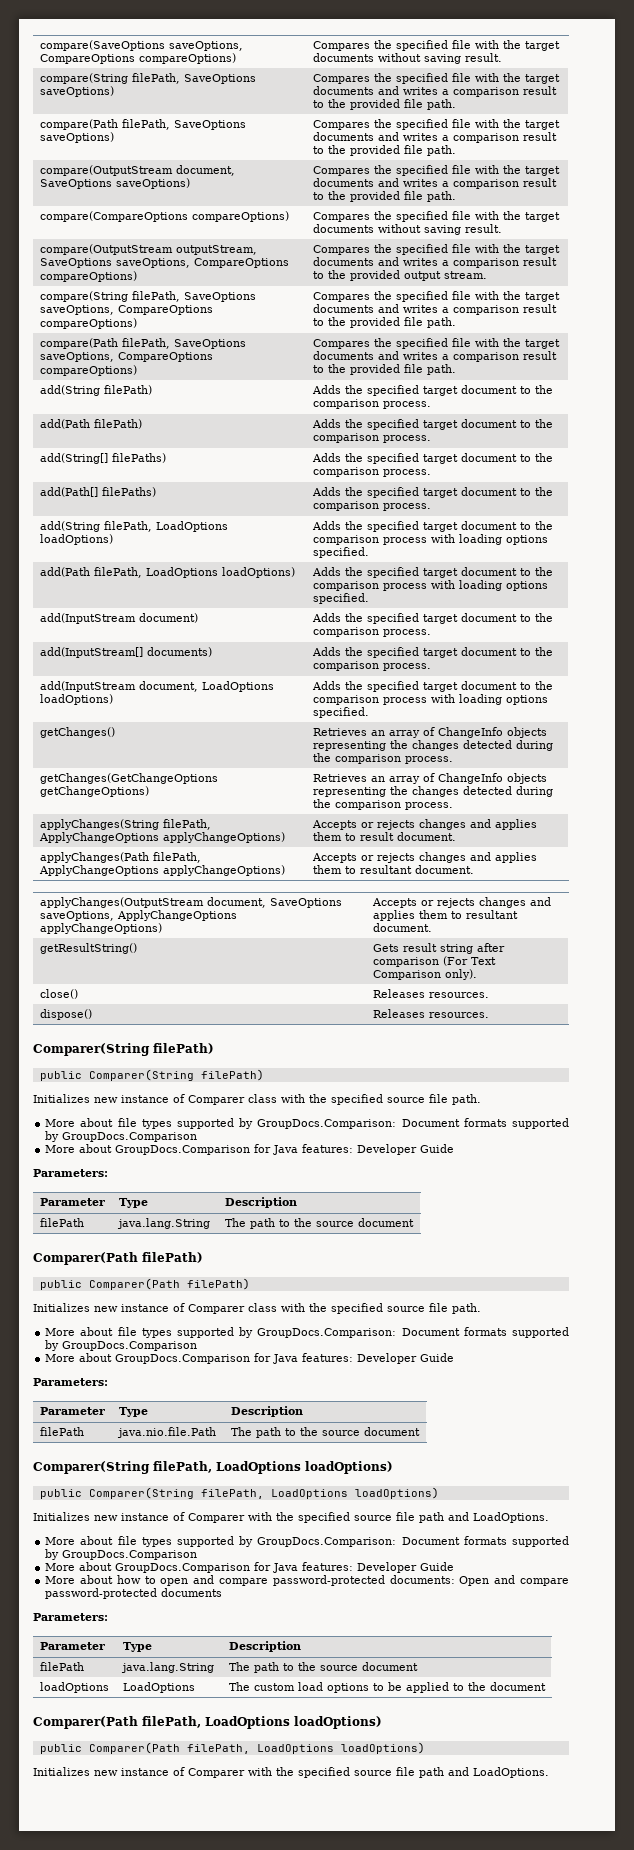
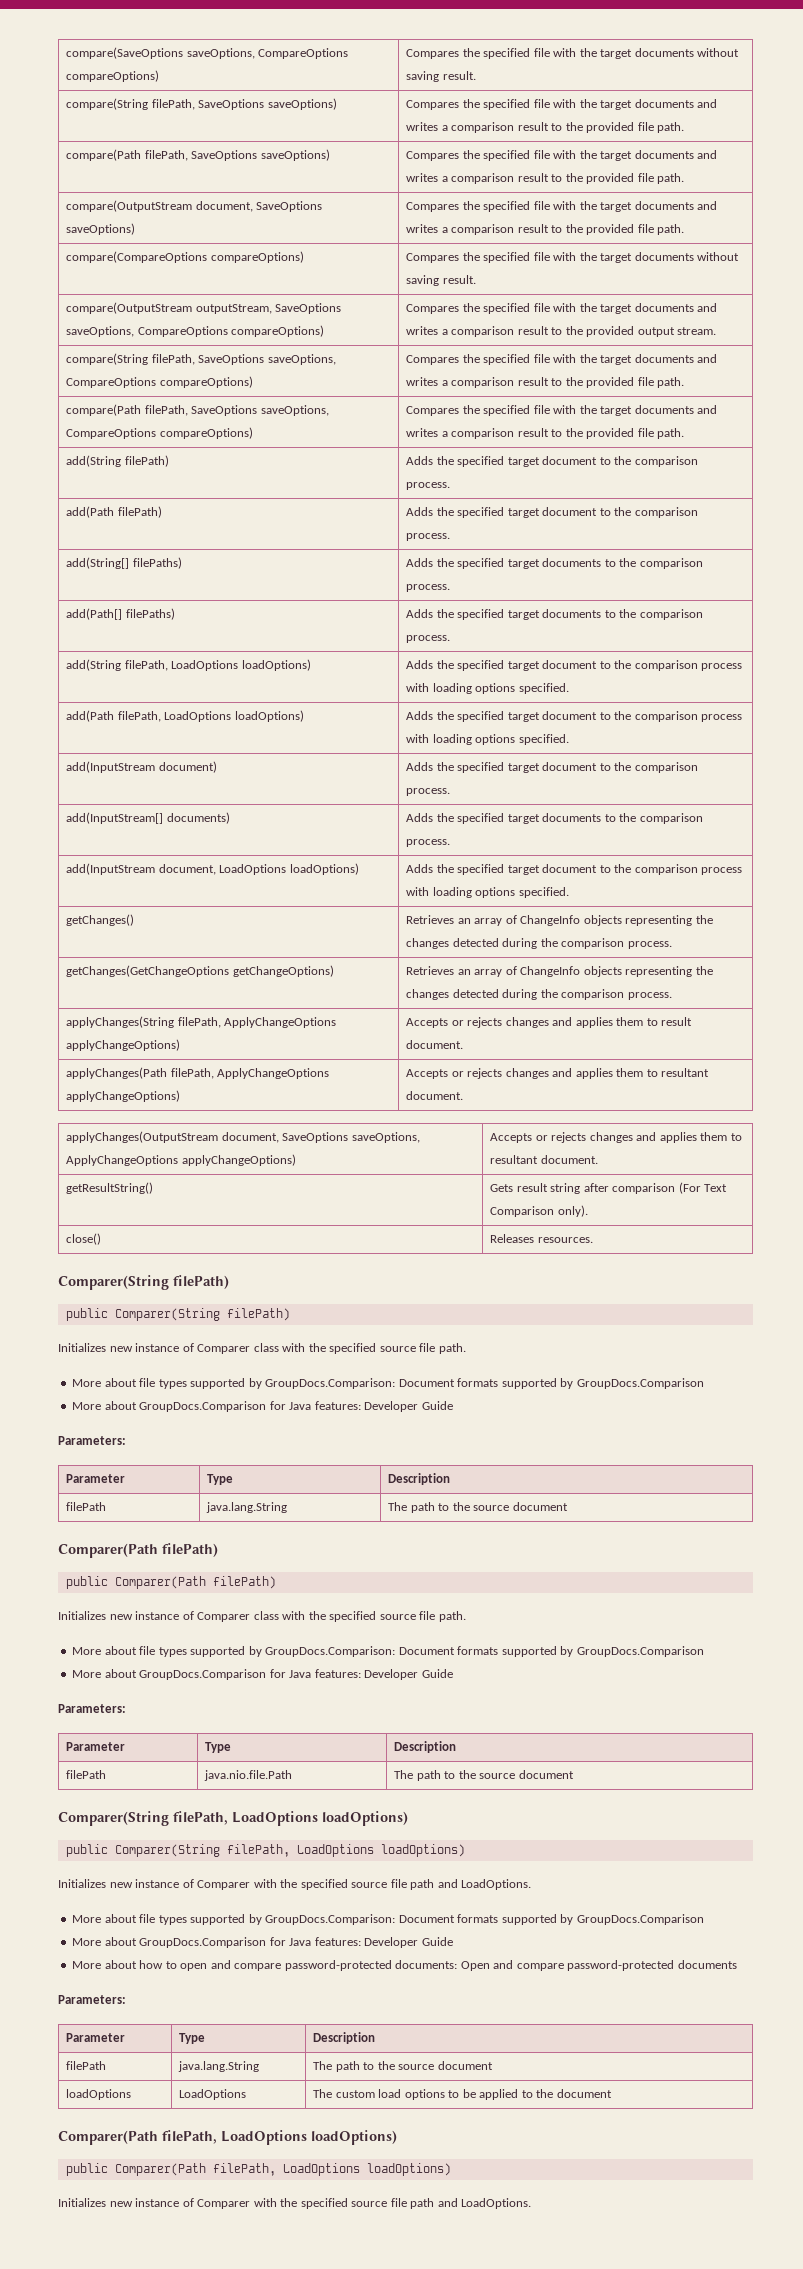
- add(String[] filePaths) | Adds the specified target document to the comparison process.
+ add(String[] filePaths) | Adds the specified target documents to the comparison process.
- add(Path[] filePaths) | Adds the specified target document to the comparison process.
+ add(Path[] filePaths) | Adds the specified target documents to the comparison process.
- add(InputStream[] documents) | Adds the specified target document to the comparison process.
+ add(InputStream[] documents) | Adds the specified target documents to the comparison process.
- dispose() | Releases resources.

